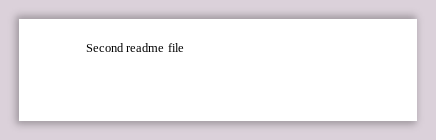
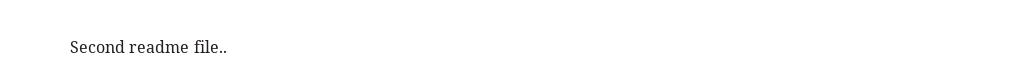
- Second readme file
+ Second readme file..

